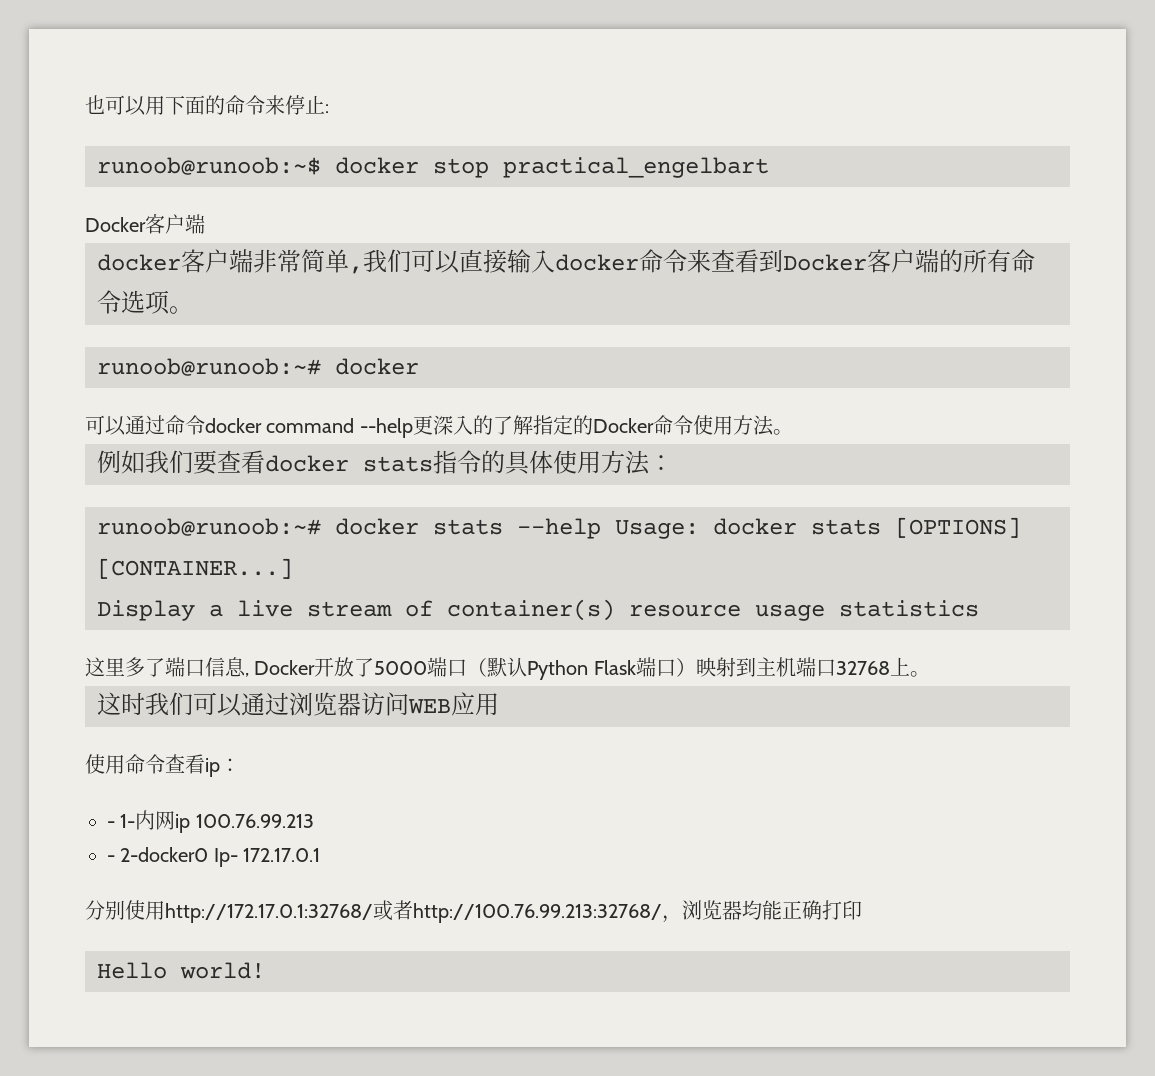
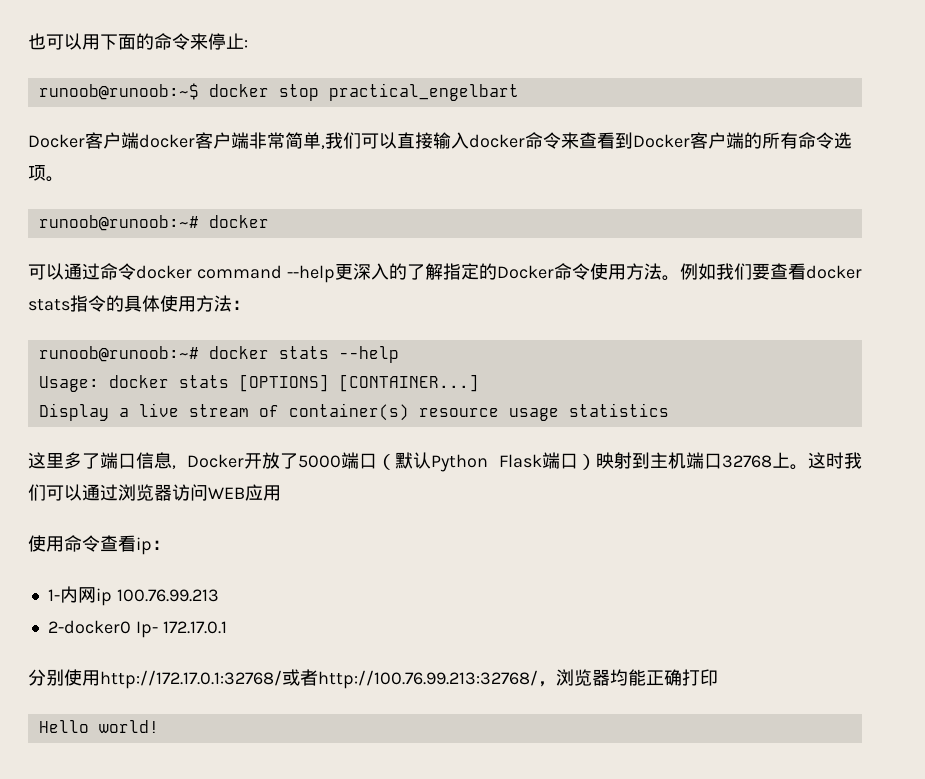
  runoob@runoob:~$ docker stop practical_engelbart
- Docker客户端
- docker客户端非常简单,我们可以直接输入docker命令来查看到Docker客户端的所有命令选项。
+ Docker客户端docker客户端非常简单,我们可以直接输入docker命令来查看到Docker客户端的所有命令选项。
- 可以通过命令docker command --help更深入的了解指定的Docker命令使用方法。
- 例如我们要查看docker stats指令的具体使用方法：
+ 可以通过命令docker command --help更深入的了解指定的Docker命令使用方法。例如我们要查看docker stats指令的具体使用方法：
- runoob@runoob:~# docker stats --help Usage: docker stats [OPTIONS] [CONTAINER...]
+ runoob@runoob:~# docker stats --help
+ Usage: docker stats [OPTIONS] [CONTAINER...]
- 这里多了端口信息, Docker开放了5000端口（默认Python Flask端口）映射到主机端口32768上。
- 这时我们可以通过浏览器访问WEB应用
+ 这里多了端口信息, Docker开放了5000端口（默认Python Flask端口）映射到主机端口32768上。这时我们可以通过浏览器访问WEB应用
- - 1-内网ip 100.76.99.213
+ 1-内网ip 100.76.99.213
- - 2-docker0 Ip- 172.17.0.1
+ 2-docker0 Ip- 172.17.0.1

